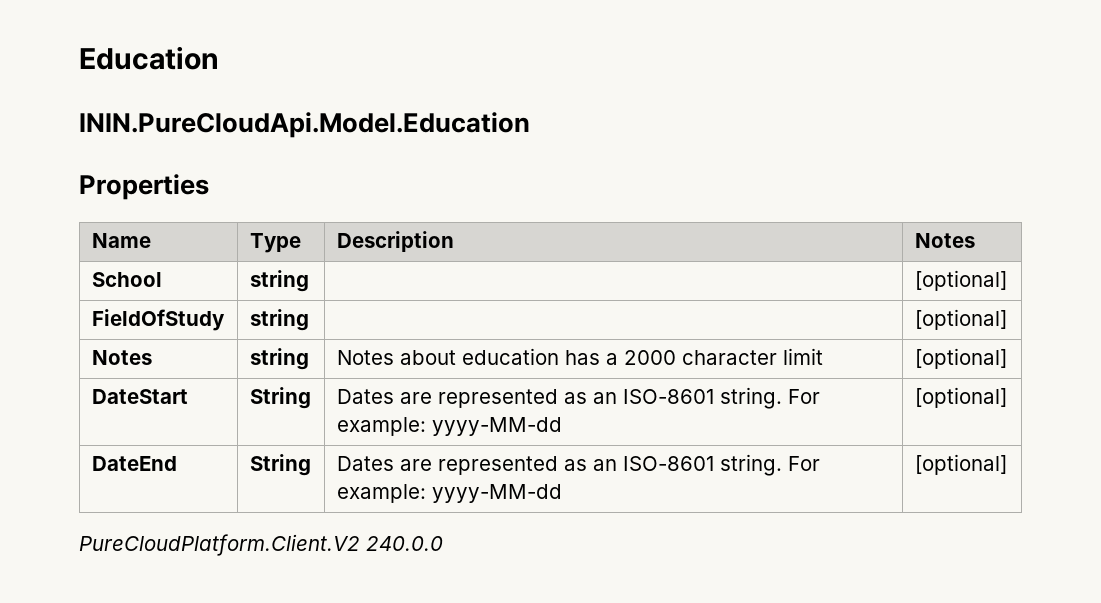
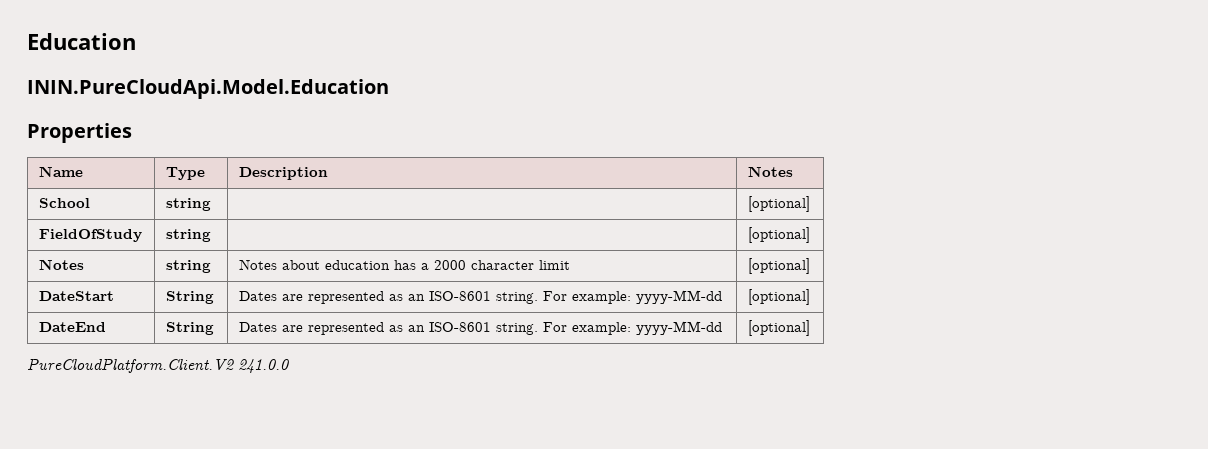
- PureCloudPlatform.Client.V2 240.0.0
+ PureCloudPlatform.Client.V2 241.0.0

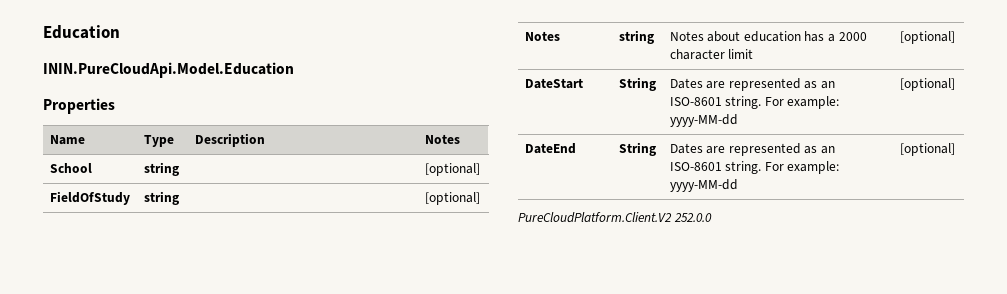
- PureCloudPlatform.Client.V2 241.0.0
+ PureCloudPlatform.Client.V2 252.0.0

